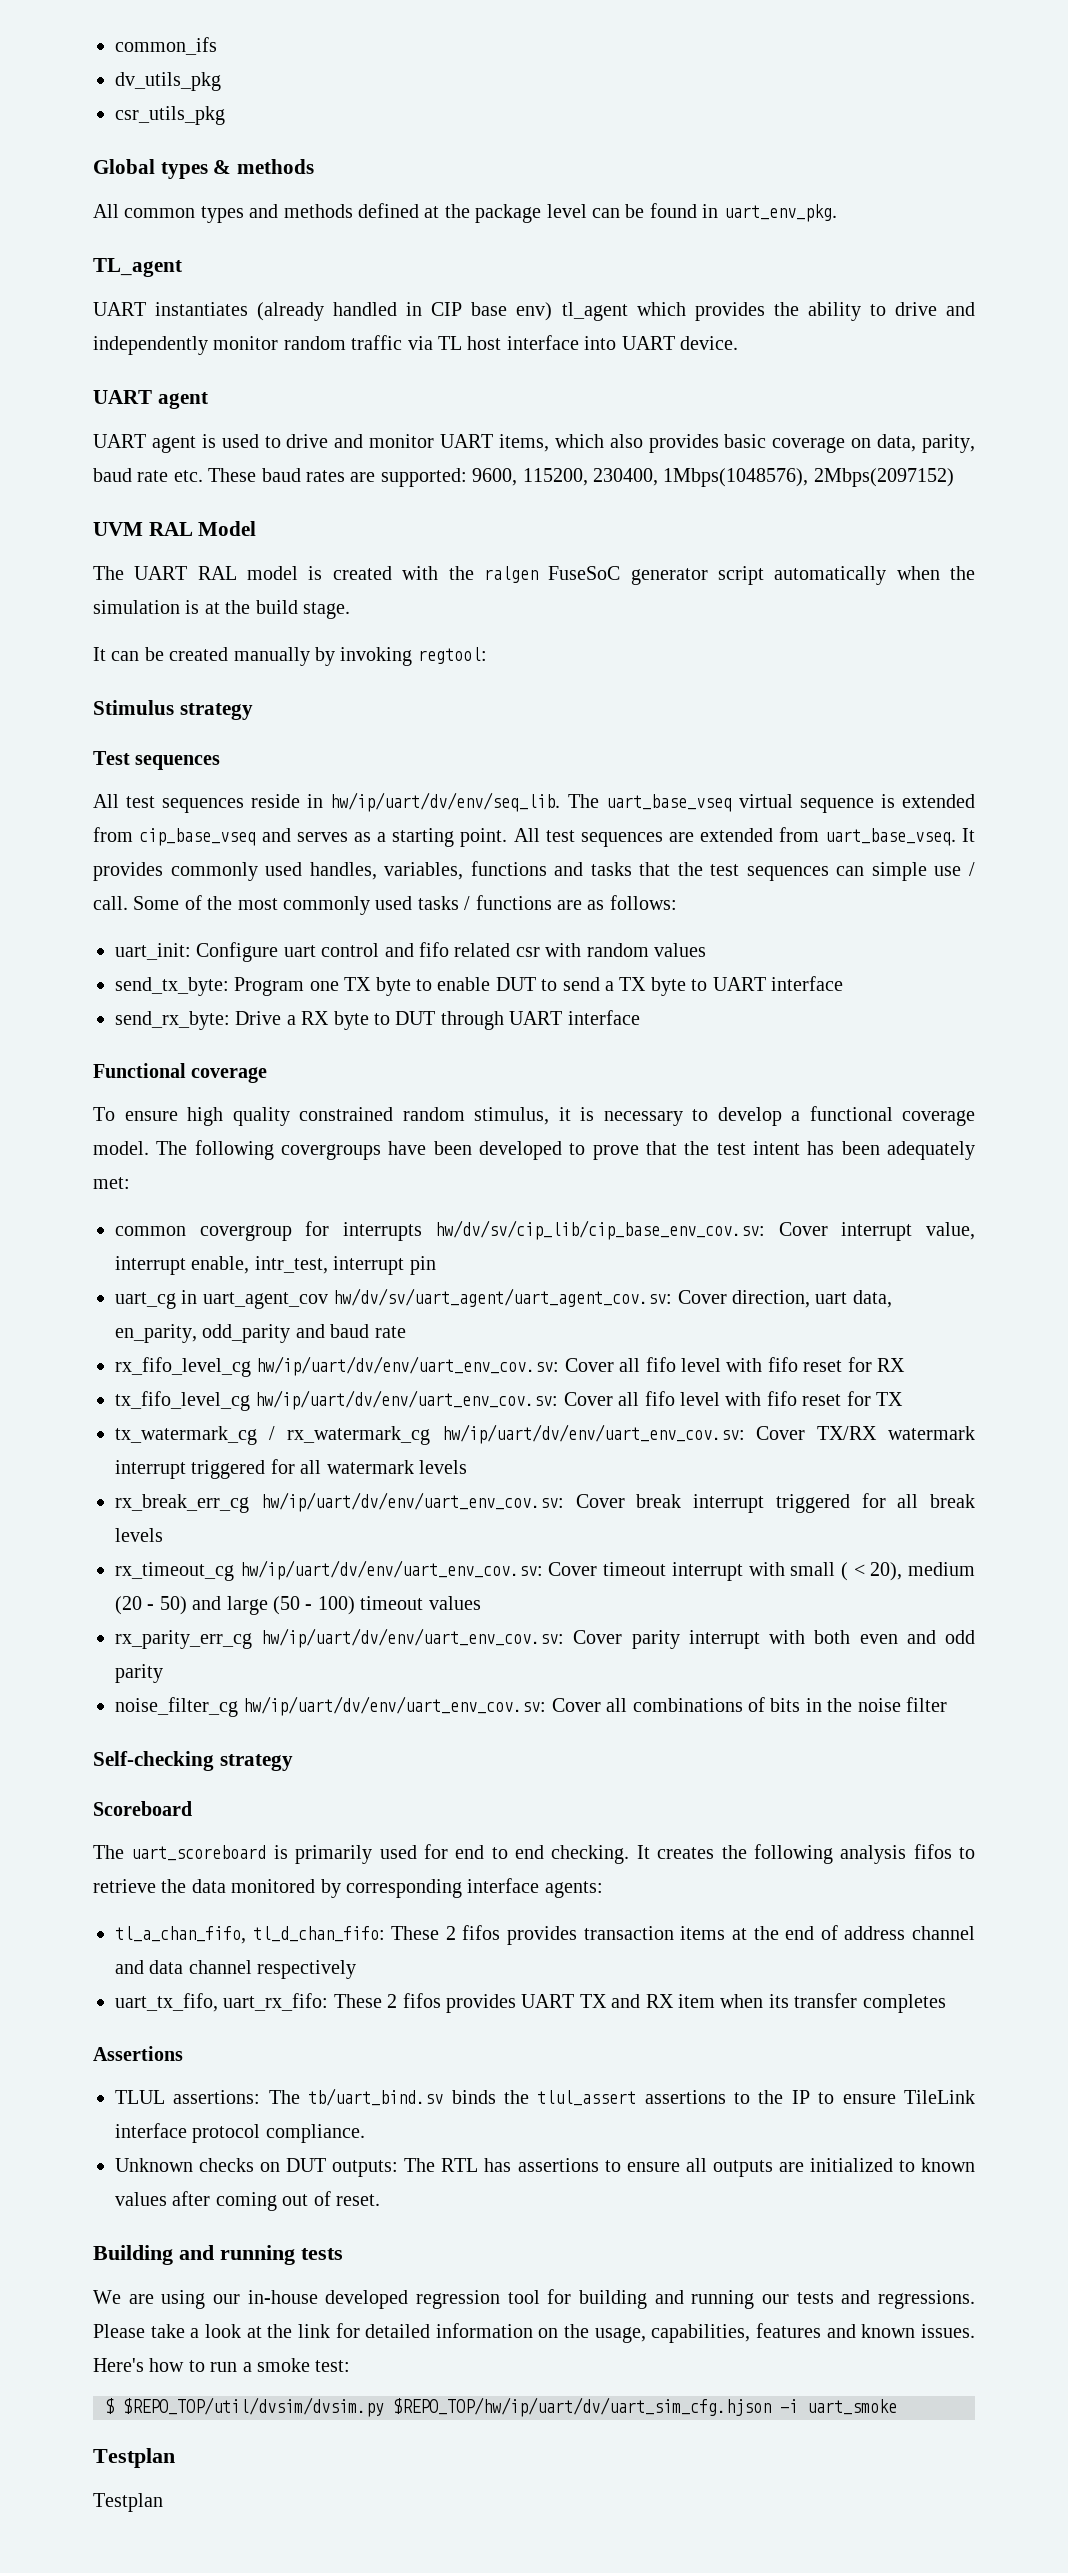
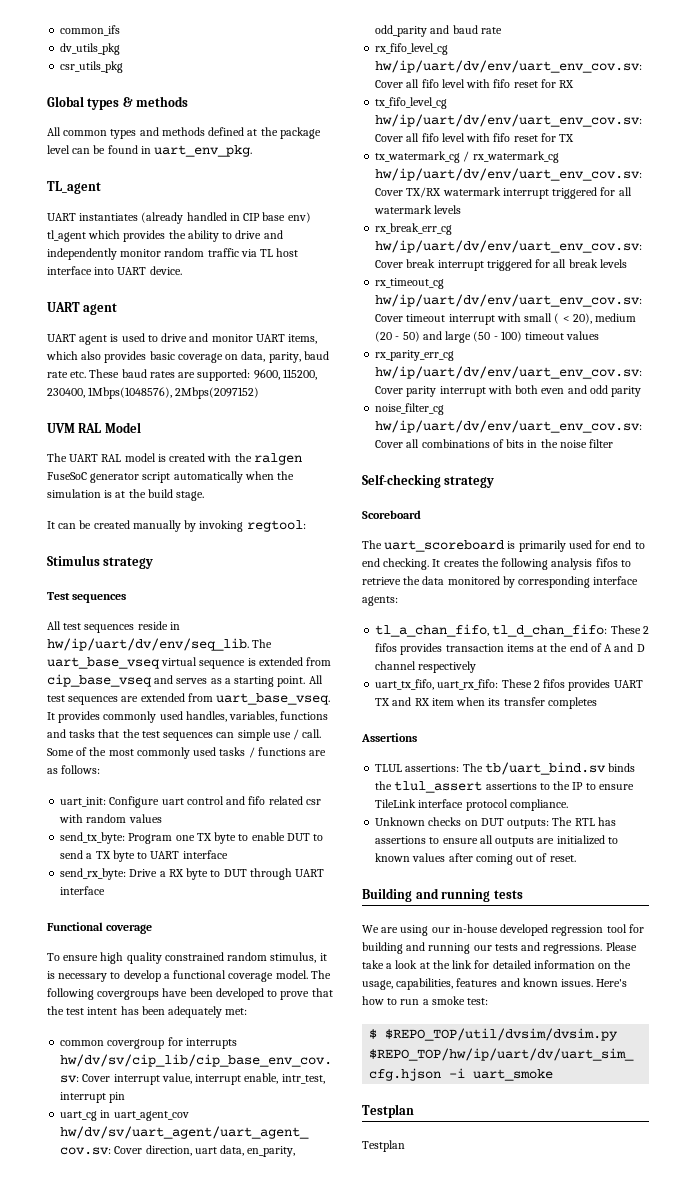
- tl_a_chan_fifo, tl_d_chan_fifo: These 2 fifos provides transaction items at the end of address channel and data channel respectively
+ tl_a_chan_fifo, tl_d_chan_fifo: These 2 fifos provides transaction items at the end of A and D channel respectively

